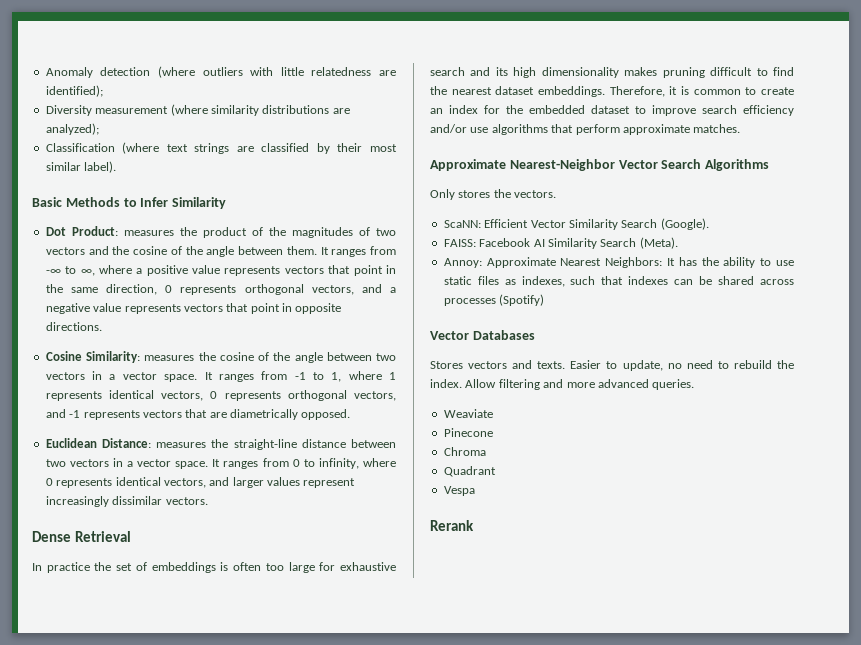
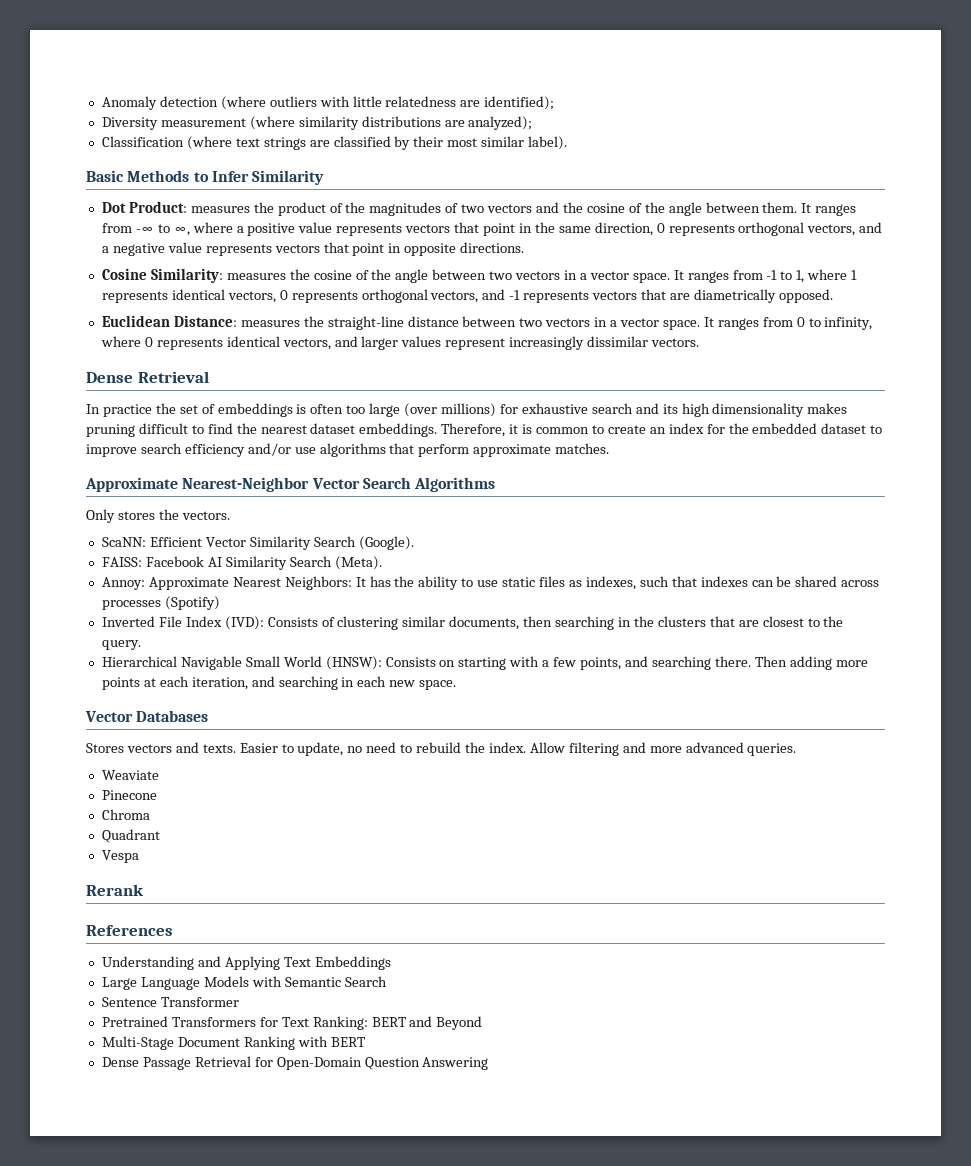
- In practice the set of embeddings is often too large for exhaustive search and its high dimensionality makes pruning difficult to find the nearest dataset embeddings.
+ In practice the set of embeddings is often too large (over millions) for exhaustive search and its high dimensionality makes pruning difficult to find the nearest dataset embeddings.
+ Inverted File Index (IVD): Consists of clustering similar documents, then searching in the clusters that are closest to the query.
+ Hierarchical Navigable Small World (HNSW): Consists on starting with a few points, and searching there. Then adding more points at each iteration, and searching in each new space.
+ References
+ Understanding and Applying Text Embeddings
+ Large Language Models with Semantic Search
+ Sentence Transformer
+ Pretrained Transformers for Text Ranking: BERT and Beyond
+ Multi-Stage Document Ranking with BERT
+ Dense Passage Retrieval for Open-Domain Question Answering

